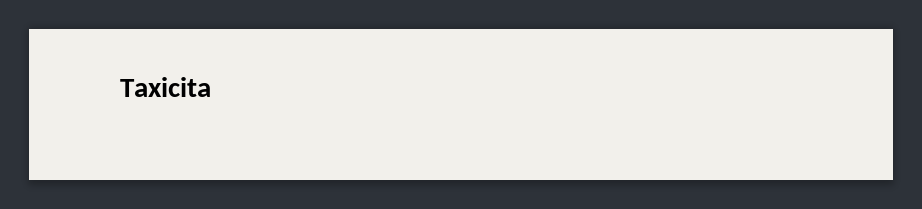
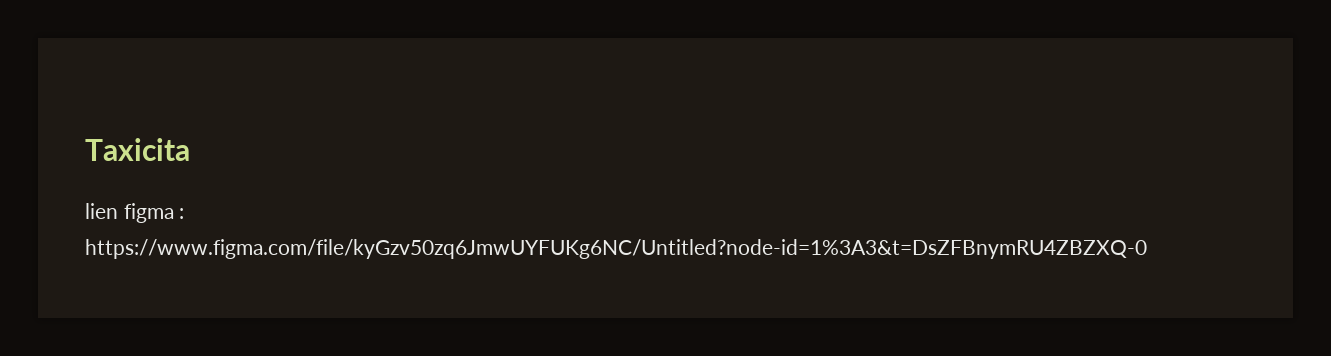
+ lien figma : https://www.figma.com/file/kyGzv50zq6JmwUYFUKg6NC/Untitled?node-id=1%3A3&t=DsZFBnymRU4ZBZXQ-0

